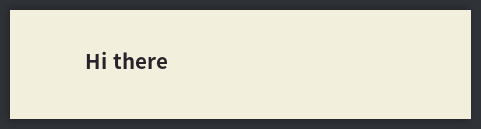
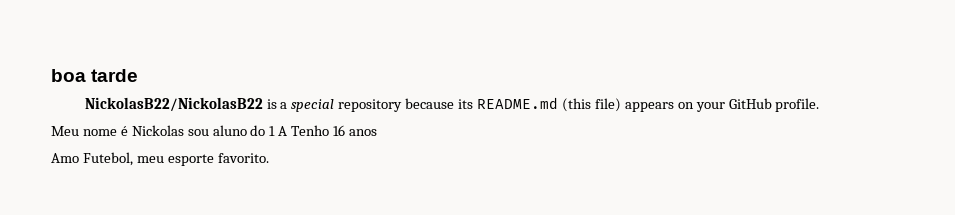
- Hi there
+ boa tarde
+ NickolasB22/NickolasB22 is a special repository because its README.md (this file) appears on your GitHub profile.
+ Meu nome é Nickolas sou aluno do 1 A Tenho 16 anos
+ Amo Futebol, meu esporte favorito.

